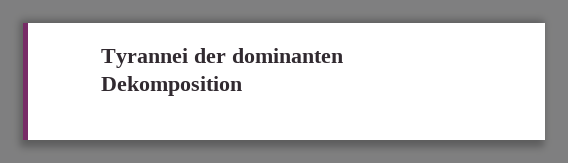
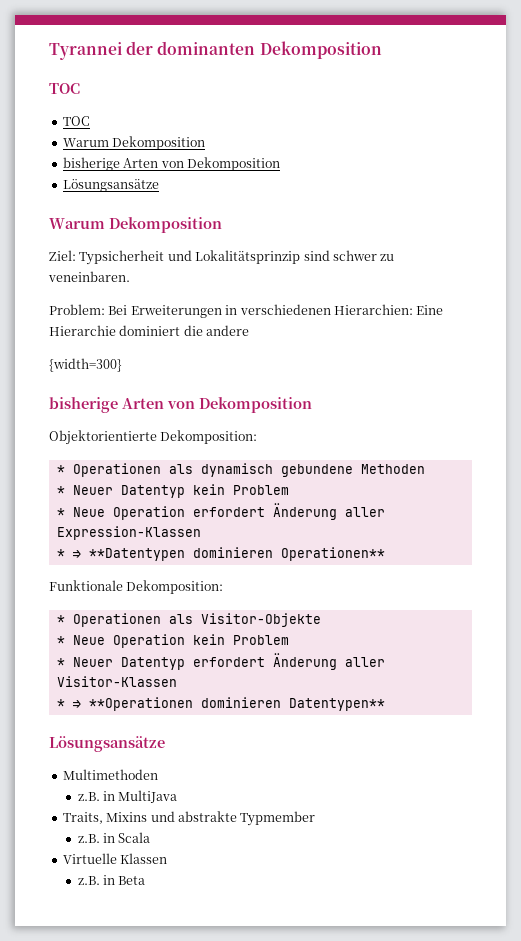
  Tyrannei der dominanten Dekomposition
+ TOC
+ TOC
+ Warum Dekomposition
+ bisherige Arten von Dekomposition
+ Lösungsansätze
+ Warum Dekomposition
+ Ziel: Typsicherheit und Lokalitätsprinzip sind schwer zu veneinbaren.
+ Problem: Bei Erweiterungen in verschiedenen Hierarchien: Eine Hierarchie dominiert die andere
+ {width=300}
+ bisherige Arten von Dekomposition
+ Objektorientierte Dekomposition:
+ * Operationen als dynamisch gebundene Methoden
+ * Neuer Datentyp kein Problem
+ * Neue Operation erfordert Änderung aller Expression-Klassen
+ * ⇒ **Datentypen dominieren Operationen**
+ Funktionale Dekomposition:
+ * Operationen als Visitor-Objekte
+ * Neue Operation kein Problem
+ * Neuer Datentyp erfordert Änderung aller Visitor-Klassen
+ * ⇒ **Operationen dominieren Datentypen**
+ Lösungsansätze
+ Multimethoden
+ z.B. in MultiJava
+ Traits, Mixins und abstrakte Typmember
+ z.B. in Scala
+ Virtuelle Klassen
+ z.B. in Beta

